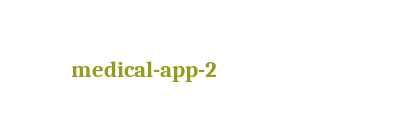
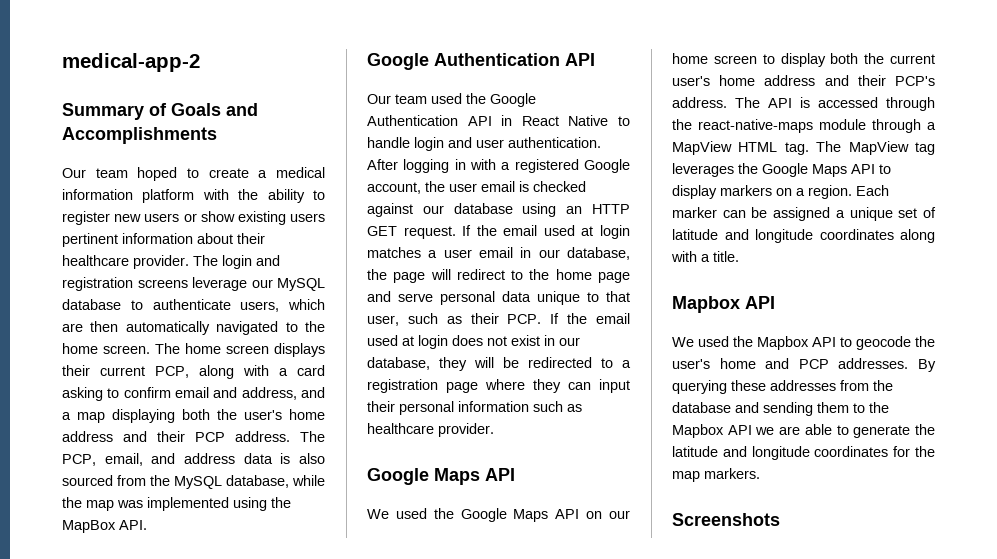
+ Summary of Goals and Accomplishments
+ Our team hoped to create a medical information platform with the ability to register new users or show existing users pertinent information about their healthcare provider. The login and registration screens leverage our MySQL database to authenticate users, which are then automatically navigated to the home screen. The home screen displays their current PCP, along with a card asking to confirm email and address, and a map displaying both the user's home address and their PCP address. The PCP, email, and address data is also sourced from the MySQL database, while the map was implemented using the MapBox API.
+ Google Authentication API
+ Our team used the Google Authentication API in React Native to handle login and user authentication. After logging in with a registered Google account, the user email is checked against our database using an HTTP GET request. If the email used at login matches a user email in our database, the page will redirect to the home page and serve personal data unique to that user, such as their PCP. If the email used at login does not exist in our database, they will be redirected to a registration page where they can input their personal information such as healthcare provider.
+ Google Maps API
+ We used the Google Maps API on our home screen to display both the current user's home address and their PCP's address. The API is accessed through the react-native-maps module through a MapView HTML tag. The MapView tag leverages the Google Maps API to display markers on a region. Each marker can be assigned a unique set of latitude and longitude coordinates along with a title.
+ Mapbox API
+ We used the Mapbox API to geocode the user's home and PCP addresses. By querying these addresses from the database and sending them to the Mapbox API we are able to generate the latitude and longitude coordinates for the map markers.
+ Screenshots

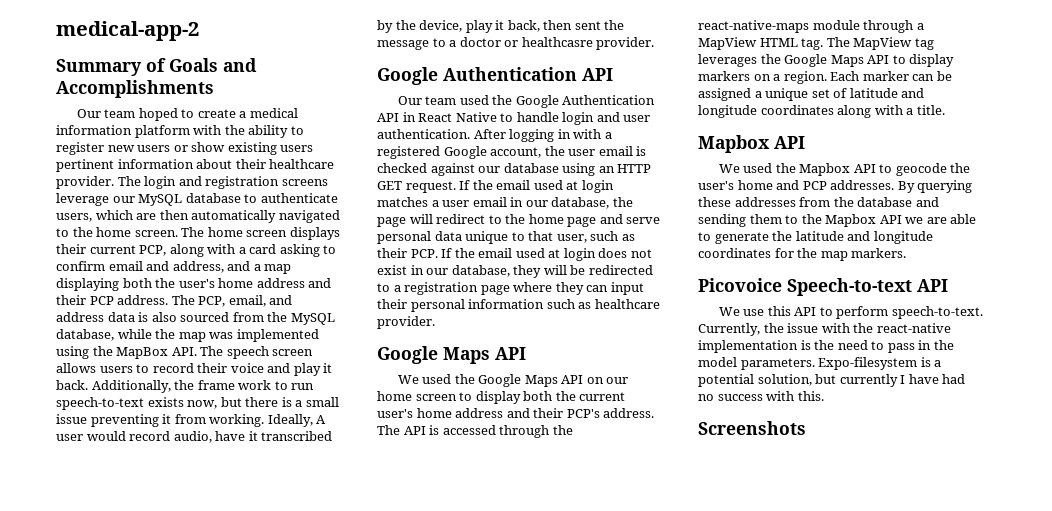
- The PCP, email, and address data is also sourced from the MySQL database, while the map was implemented using the MapBox API.
+ The PCP, email, and address data is also sourced from the MySQL database, while the map was implemented using the MapBox API. The speech screen allows users to record their voice and play it back. Additionally, the frame work to run speech-to-text exists now, but there is a small issue preventing it from working. Ideally, A user would record audio, have it transcribed by the device, play it back, then sent the message to a doctor or healthcasre provider.
+ Picovoice Speech-to-text API
+ We use this API to perform speech-to-text. Currently, the issue with the react-native implementation is the need to pass in the model parameters. Expo-filesystem is a potential solution, but currently I have had no success with this.

